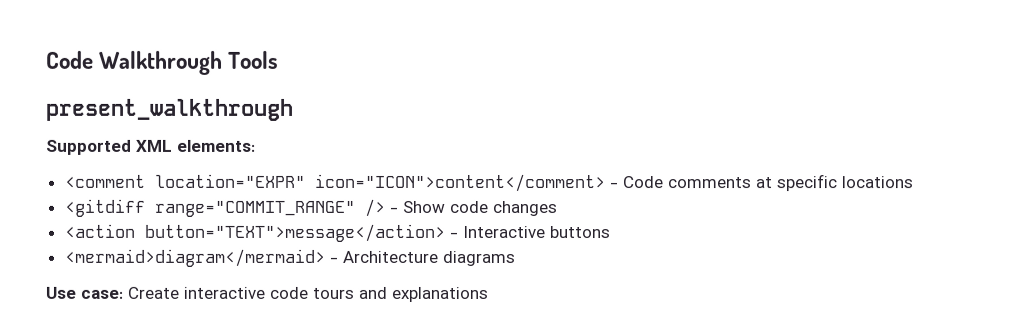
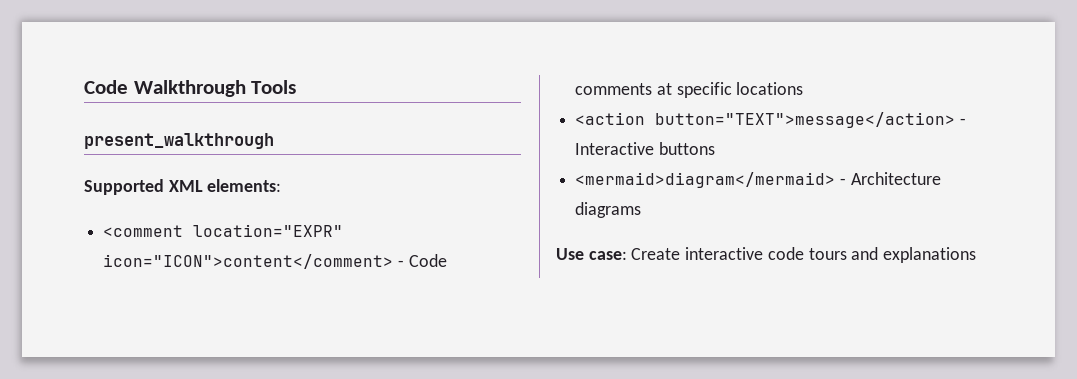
- <gitdiff range="COMMIT_RANGE" /> - Show code changes

